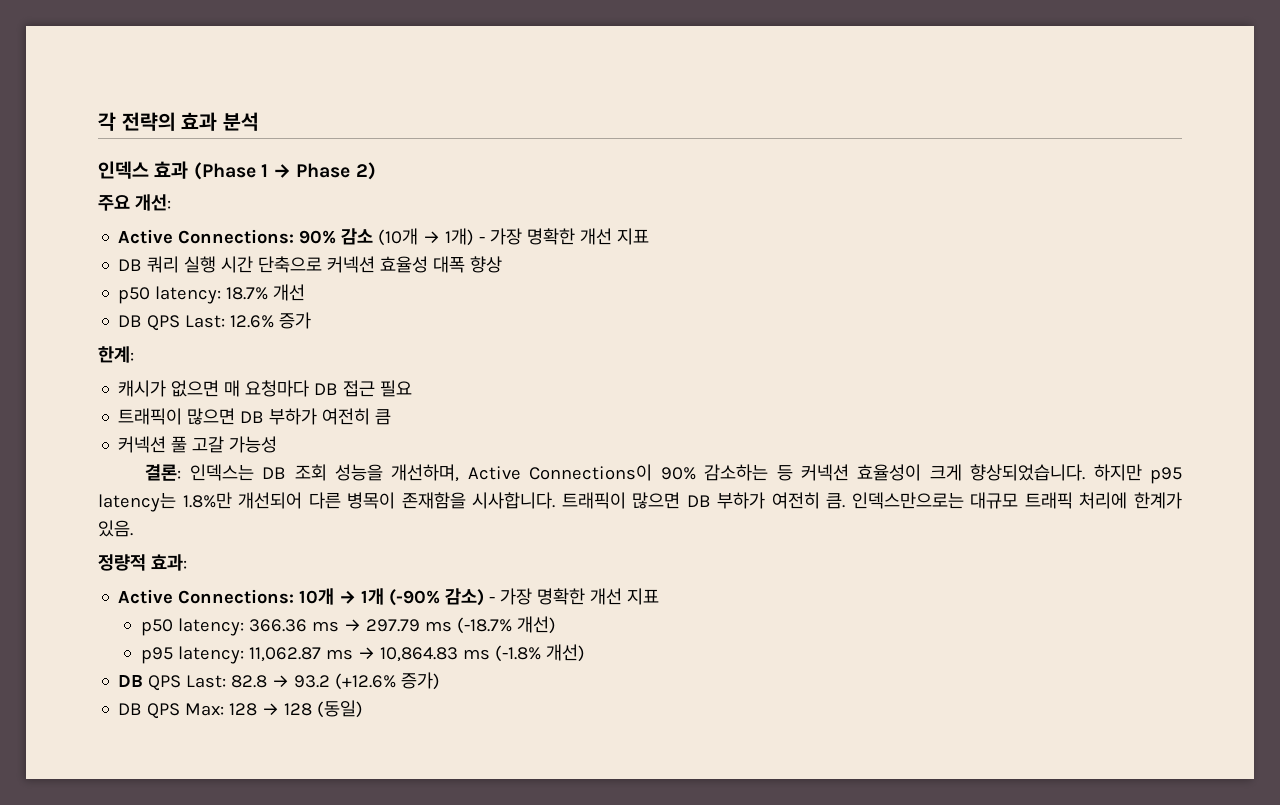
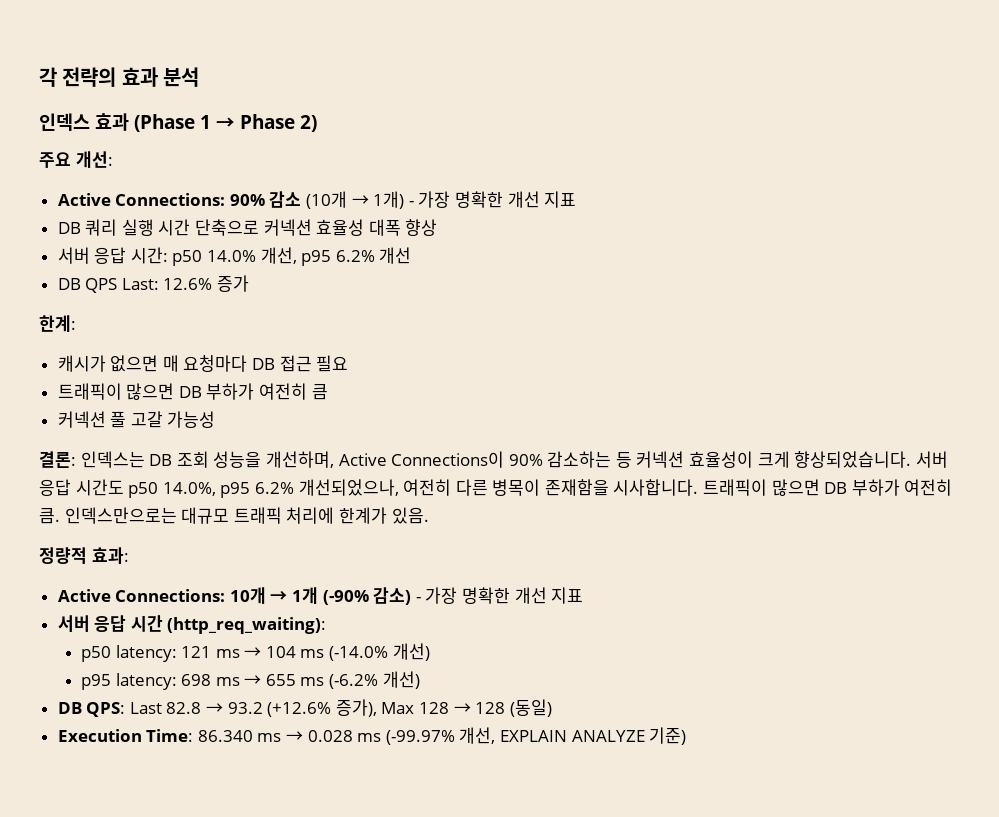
- p50 latency: 18.7% 개선
+ 서버 응답 시간: p50 14.0% 개선, p95 6.2% 개선
- 하지만 p95 latency는 1.8%만 개선되어 다른 병목이 존재함을 시사합니다.
+ 서버 응답 시간도 p50 14.0%, p95 6.2% 개선되었으나, 여전히 다른 병목이 존재함을 시사합니다.
- p50 latency: 366.36 ms → 297.79 ms (-18.7% 개선)
+ 서버 응답 시간 (http_req_waiting):
+ p50 latency: 121 ms → 104 ms (-14.0% 개선)
- p95 latency: 11,062.87 ms → 10,864.83 ms (-1.8% 개선)
+ p95 latency: 698 ms → 655 ms (-6.2% 개선)
- DB QPS Last: 82.8 → 93.2 (+12.6% 증가)
- DB QPS Max: 128 → 128 (동일)
+ DB QPS: Last 82.8 → 93.2 (+12.6% 증가), Max 128 → 128 (동일)
+ Execution Time: 86.340 ms → 0.028 ms (-99.97% 개선, EXPLAIN ANALYZE 기준)

